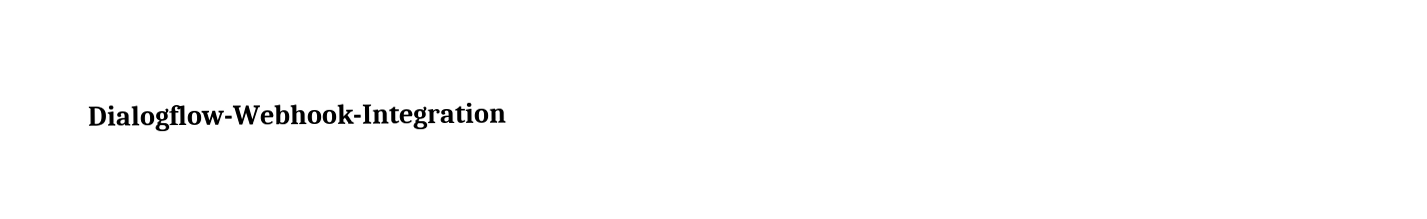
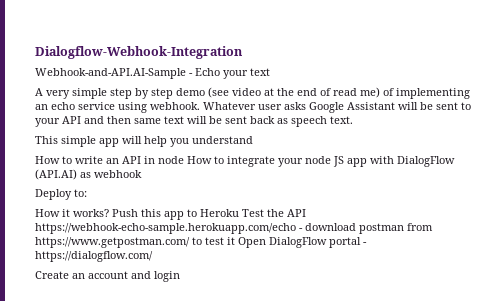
+ Webhook-and-API.AI-Sample - Echo your text
+ A very simple step by step demo (see video at the end of read me) of implementing an echo service using webhook. Whatever user asks Google Assistant will be sent to your API and then same text will be sent back as speech text.
+ This simple app will help you understand
+ How to write an API in node How to integrate your node JS app with DialogFlow (API.AI) as webhook
+ Deploy to:
+ How it works? Push this app to Heroku Test the API https://webhook-echo-sample.herokuapp.com/echo - download postman from https://www.getpostman.com/ to test it Open DialogFlow portal - https://dialogflow.com/
+ Create an account and login

